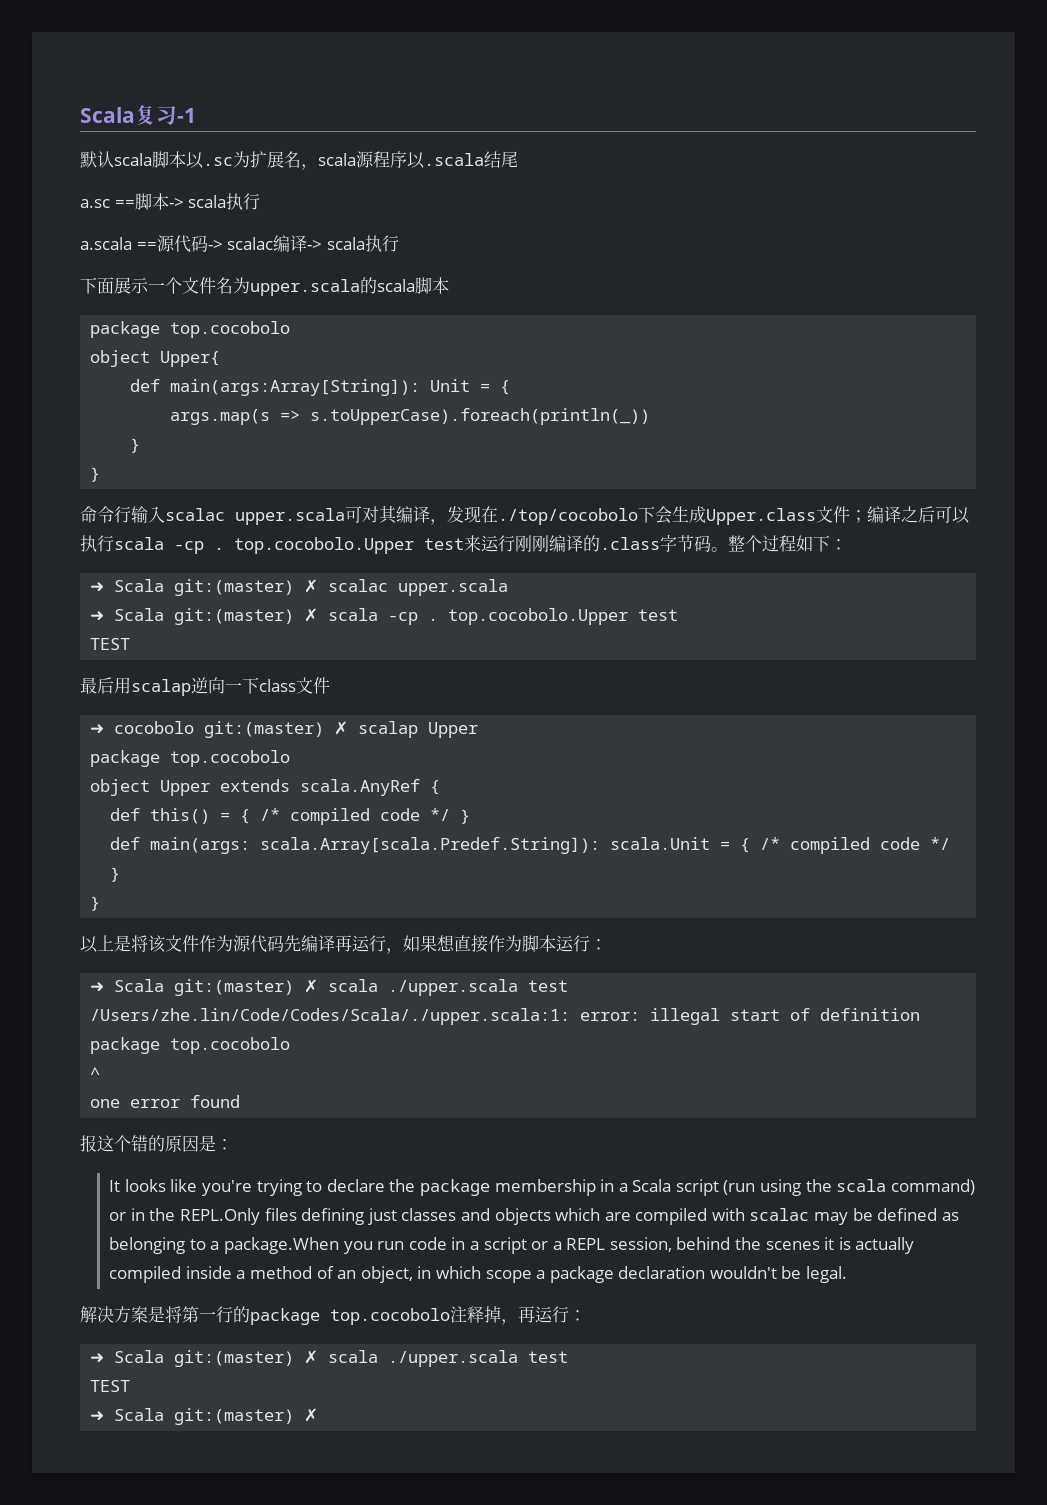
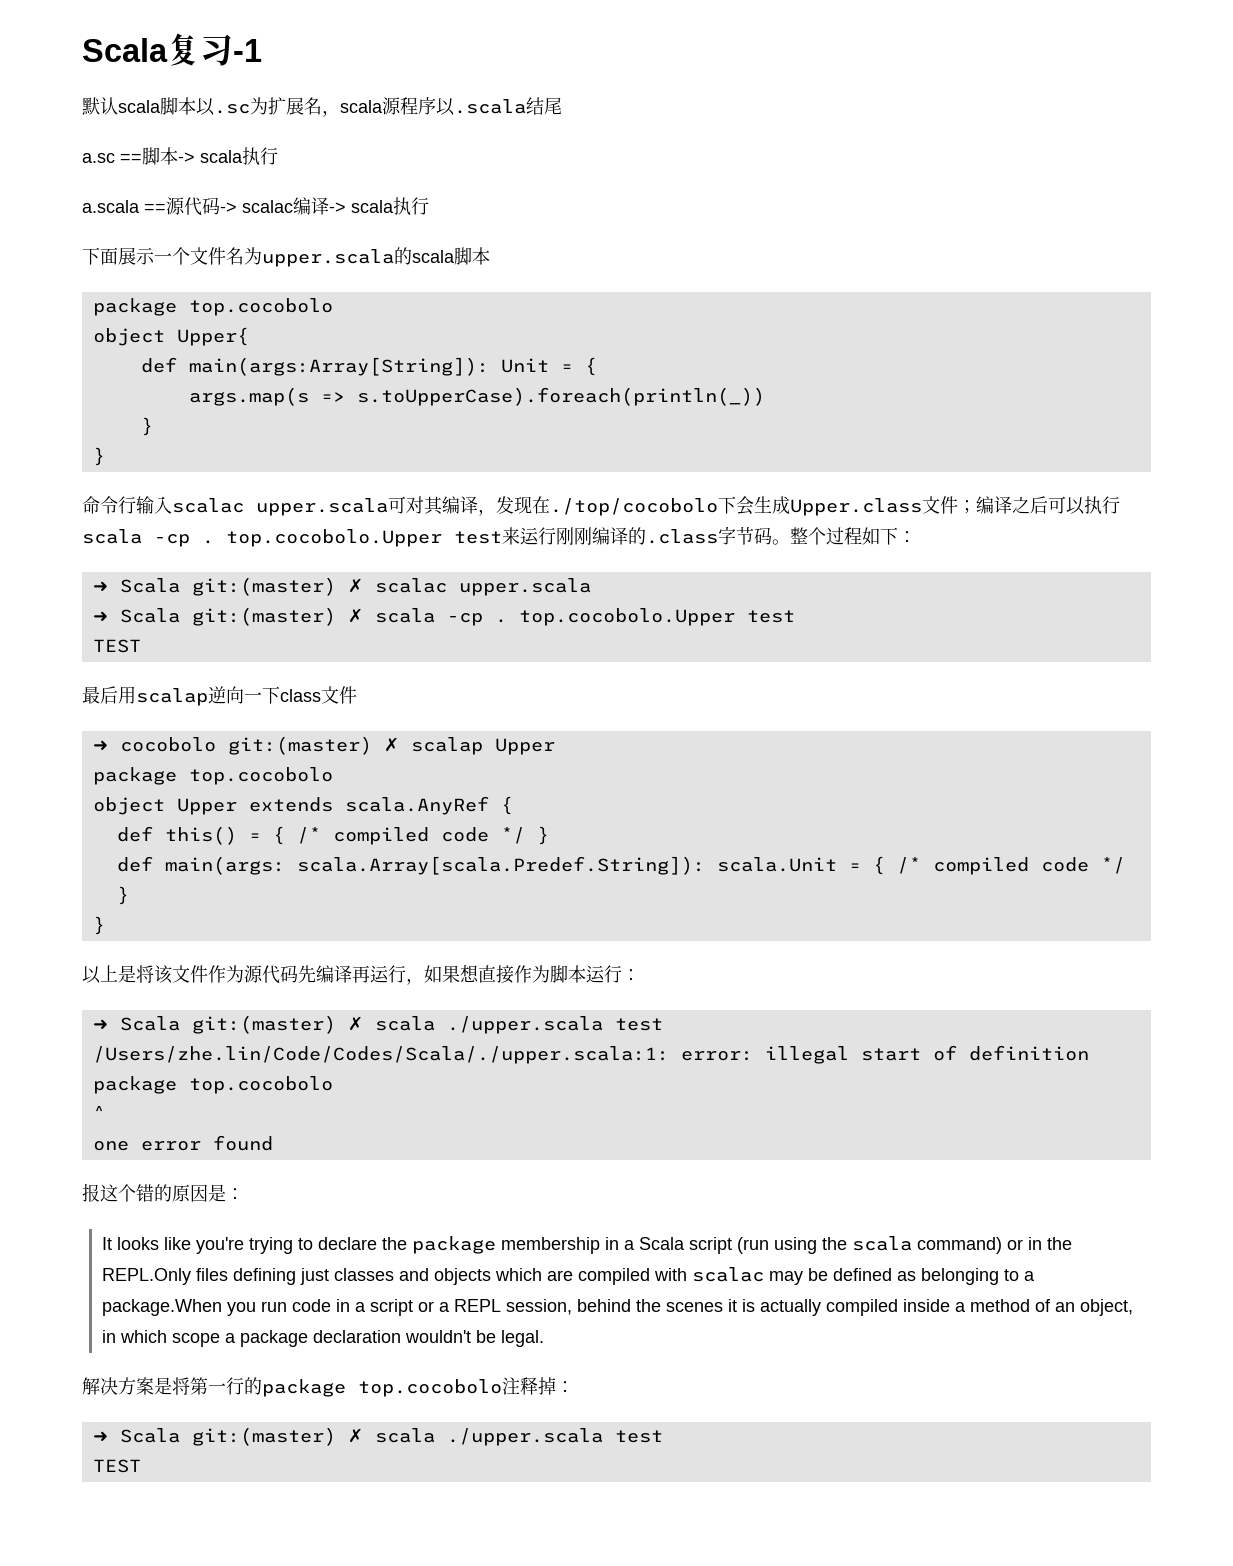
- 解决方案是将第一行的package top.cocobolo注释掉，再运行：
+ 解决方案是将第一行的package top.cocobolo注释掉：
  ➜ Scala git:(master) ✗ scala ./upper.scala test
  TEST
- ➜ Scala git:(master) ✗

